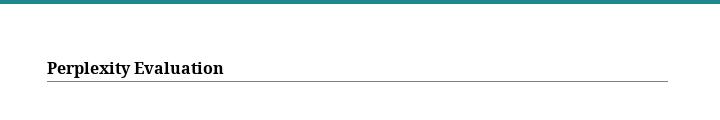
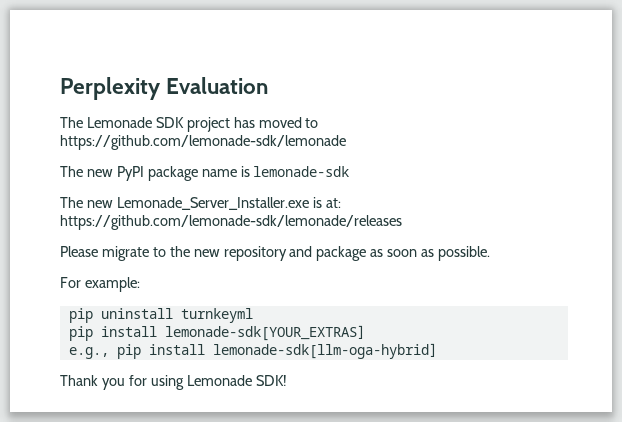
+ The Lemonade SDK project has moved to https://github.com/lemonade-sdk/lemonade
+ The new PyPI package name is lemonade-sdk
+ The new Lemonade_Server_Installer.exe is at: https://github.com/lemonade-sdk/lemonade/releases
+ Please migrate to the new repository and package as soon as possible.
+ For example:
+ pip uninstall turnkeyml
+ pip install lemonade-sdk[YOUR_EXTRAS]
+ e.g., pip install lemonade-sdk[llm-oga-hybrid]
+ Thank you for using Lemonade SDK!

